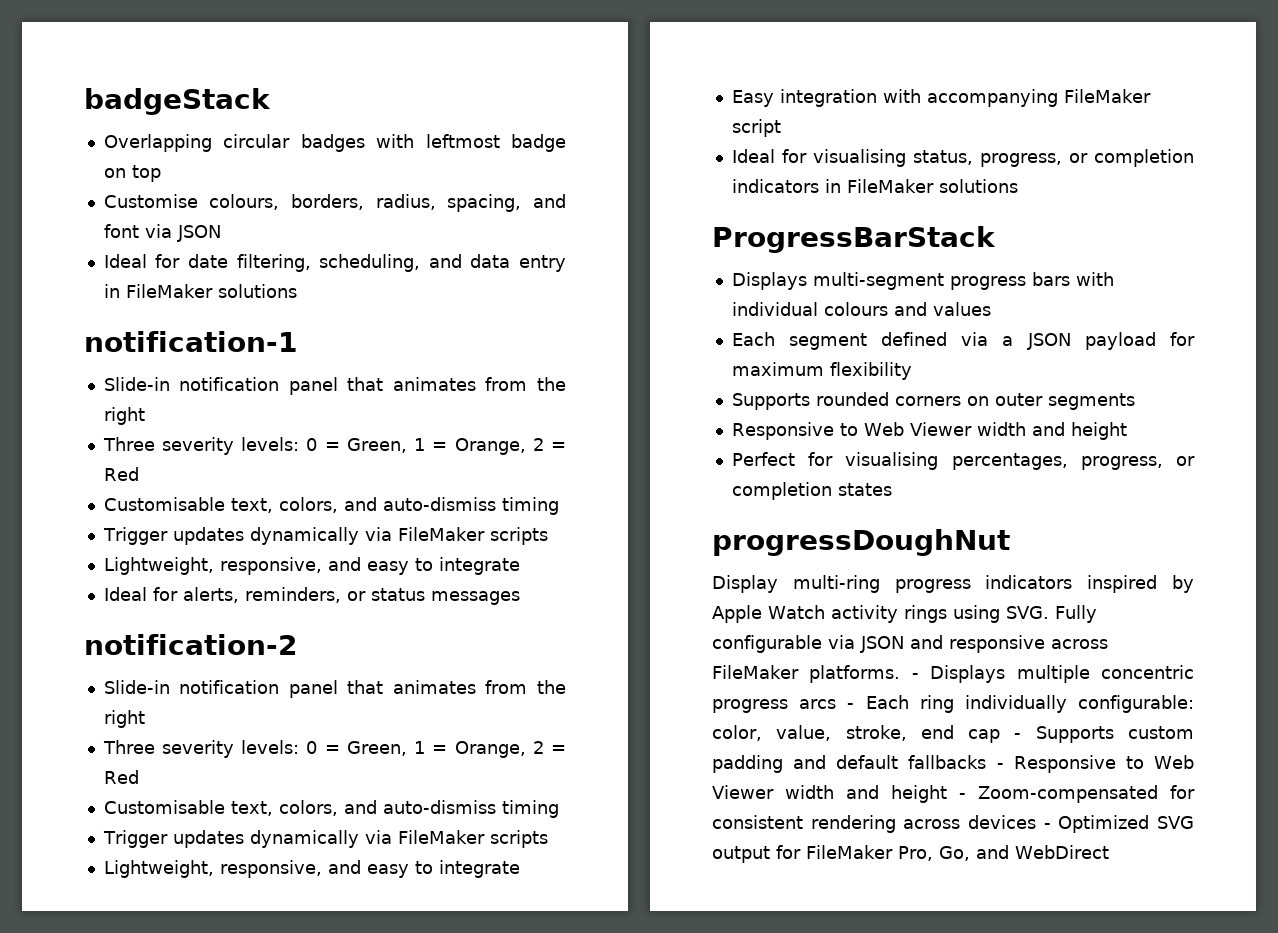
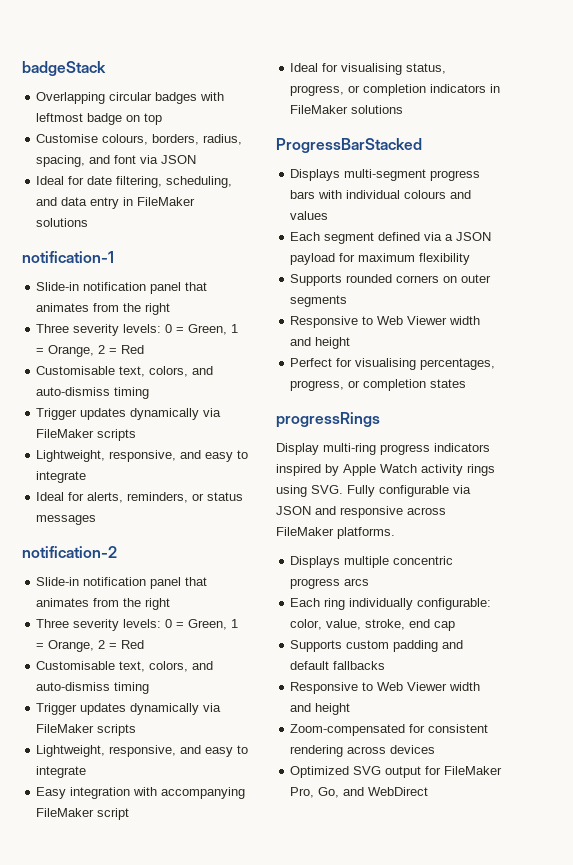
- ProgressBarStack
+ ProgressBarStacked
- progressDoughNut
+ progressRings
- Display multi-ring progress indicators inspired by Apple Watch activity rings using SVG. Fully configurable via JSON and responsive across FileMaker platforms. - Displays multiple concentric progress arcs - Each ring individually configurable: color, value, stroke, end cap - Supports custom padding and default fallbacks - Responsive to Web Viewer width and height - Zoom-compensated for consistent rendering across devices - Optimized SVG output for FileMaker Pro, Go, and WebDirect
+ Display multi-ring progress indicators inspired by Apple Watch activity rings using SVG. Fully configurable via JSON and responsive across FileMaker platforms.
+ Displays multiple concentric progress arcs
+ Each ring individually configurable: color, value, stroke, end cap
+ Supports custom padding and default fallbacks
+ Responsive to Web Viewer width and height
+ Zoom-compensated for consistent rendering across devices
+ Optimized SVG output for FileMaker Pro, Go, and WebDirect

